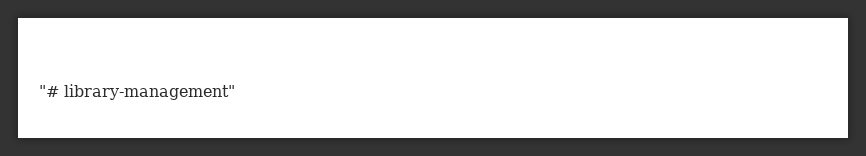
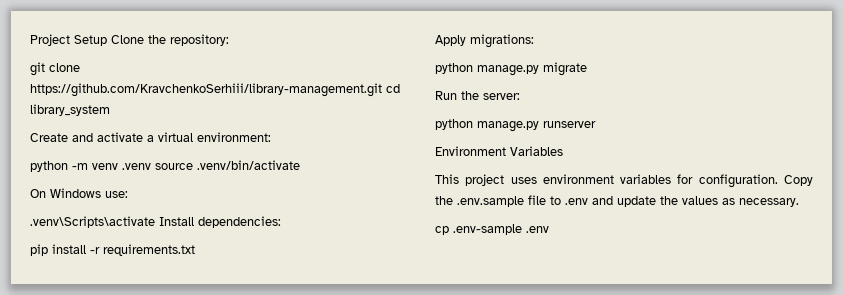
- "# library-management"
+ Project Setup Clone the repository:
+ git clone https://github.com/KravchenkoSerhiii/library-management.git cd library_system
+ Create and activate a virtual environment:
+ python -m venv .venv source .venv/bin/activate
+ On Windows use:
+ .venv\Scripts\activate Install dependencies:
+ pip install -r requirements.txt
+ Apply migrations:
+ python manage.py migrate
+ Run the server:
+ python manage.py runserver
+ Environment Variables
+ This project uses environment variables for configuration. Copy the .env.sample file to .env and update the values as necessary.
+ cp .env-sample .env

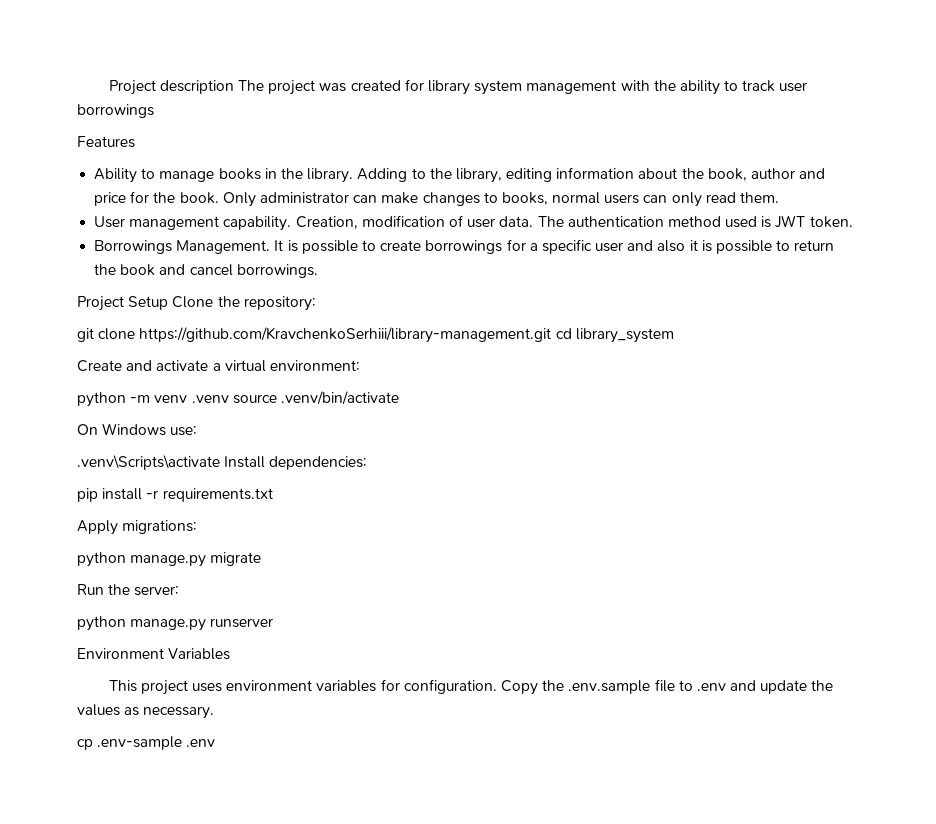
+ Project description The project was created for library system management with the ability to track user borrowings
+ Features
+ Ability to manage books in the library. Adding to the library, editing information about the book, author and price for the book. Only administrator can make changes to books, normal users can only read them.
+ User management capability. Creation, modification of user data. The authentication method used is JWT token.
+ Borrowings Management. It is possible to create borrowings for a specific user and also it is possible to return the book and cancel borrowings.

